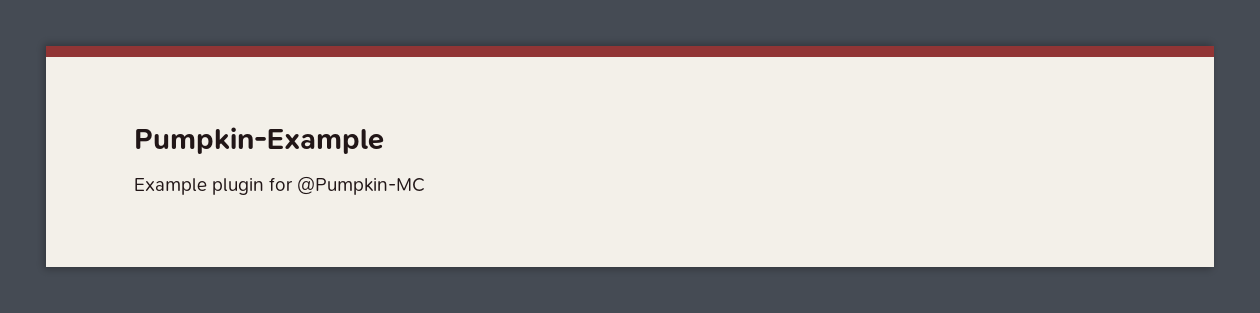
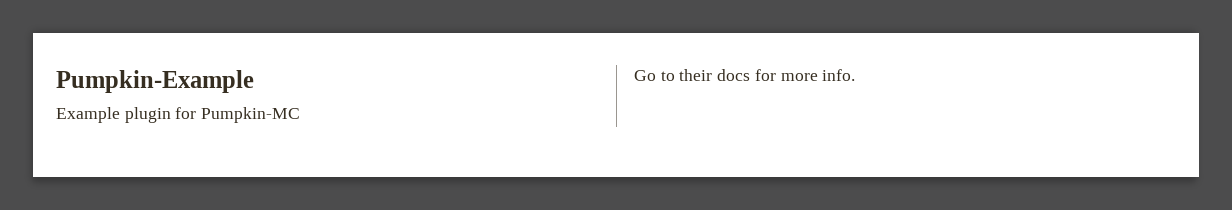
- Example plugin for @Pumpkin-MC
+ Example plugin for Pumpkin-MC
+ Go to their docs for more info.

